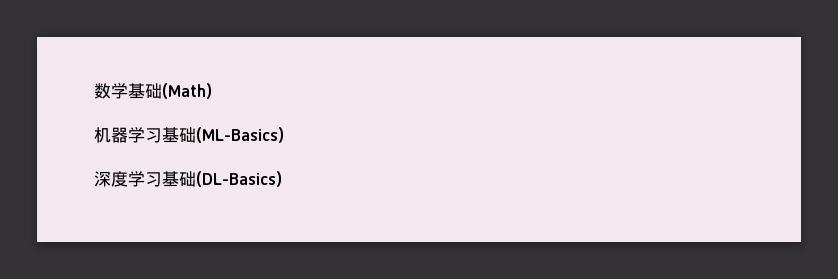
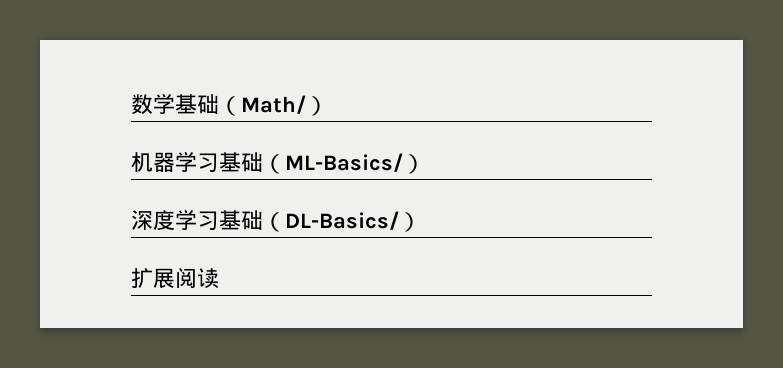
- 数学基础(Math)
+ 数学基础（Math/）
- 机器学习基础(ML-Basics)
+ 机器学习基础（ML-Basics/）
- 深度学习基础(DL-Basics)
+ 深度学习基础（DL-Basics/）
+ 扩展阅读

